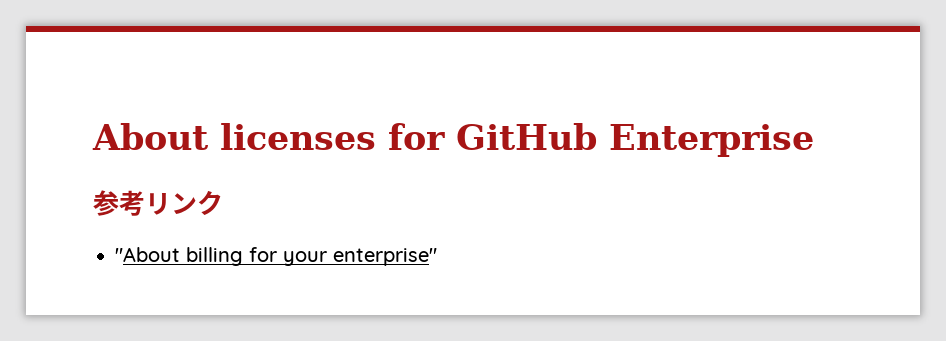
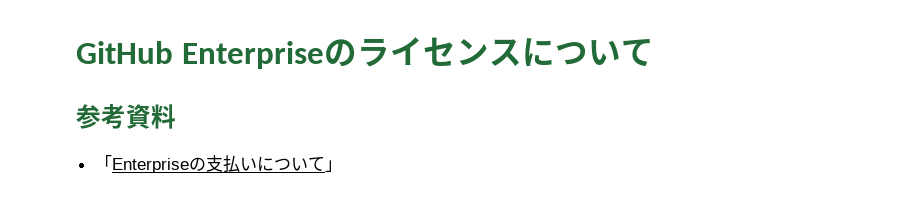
- About licenses for GitHub Enterprise
- 参考リンク
- "About billing for your enterprise"
+ GitHub Enterpriseのライセンスについて
+ 参考資料
+ 「Enterpriseの支払いについて」

